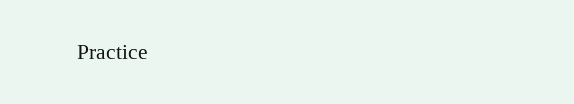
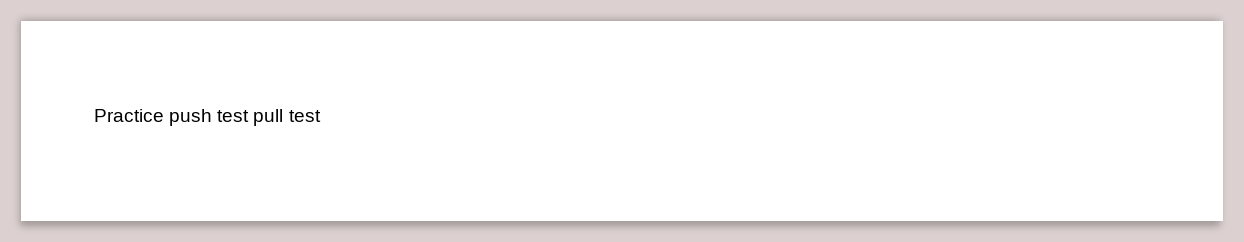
- Practice
+ Practice push test pull test

